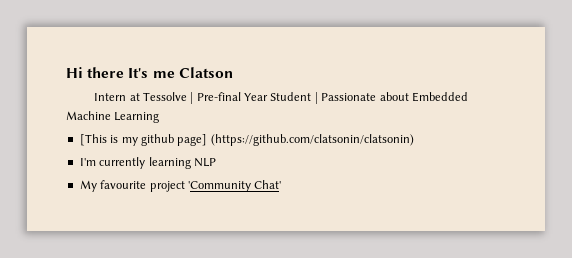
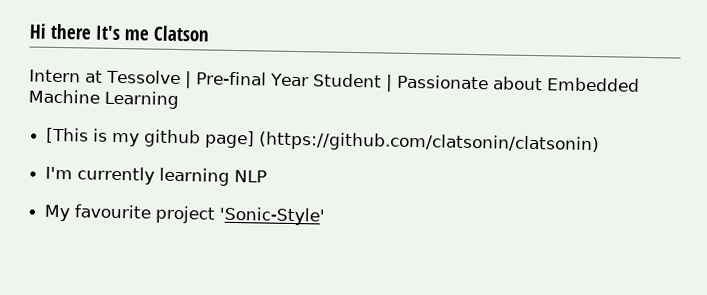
- My favourite project 'Community Chat'
+ My favourite project 'Sonic-Style'

